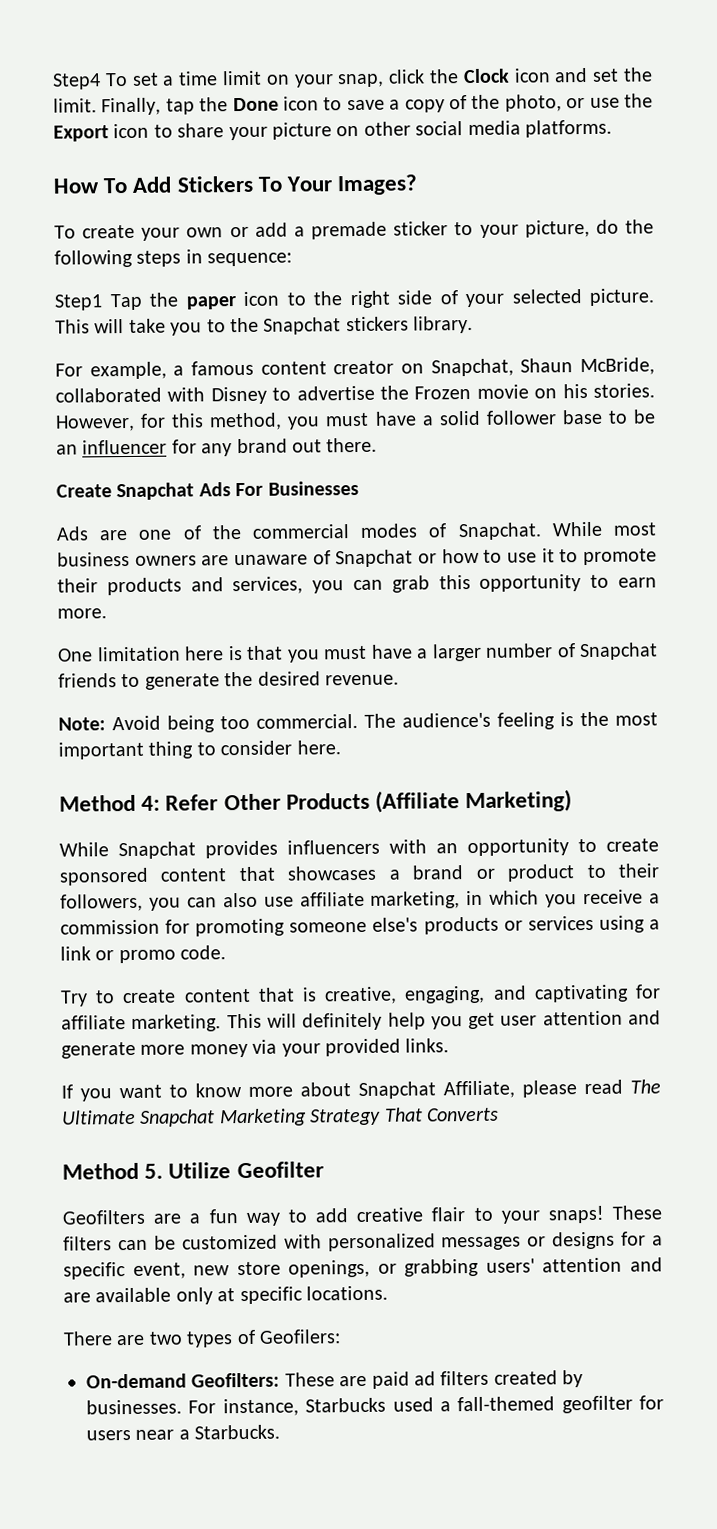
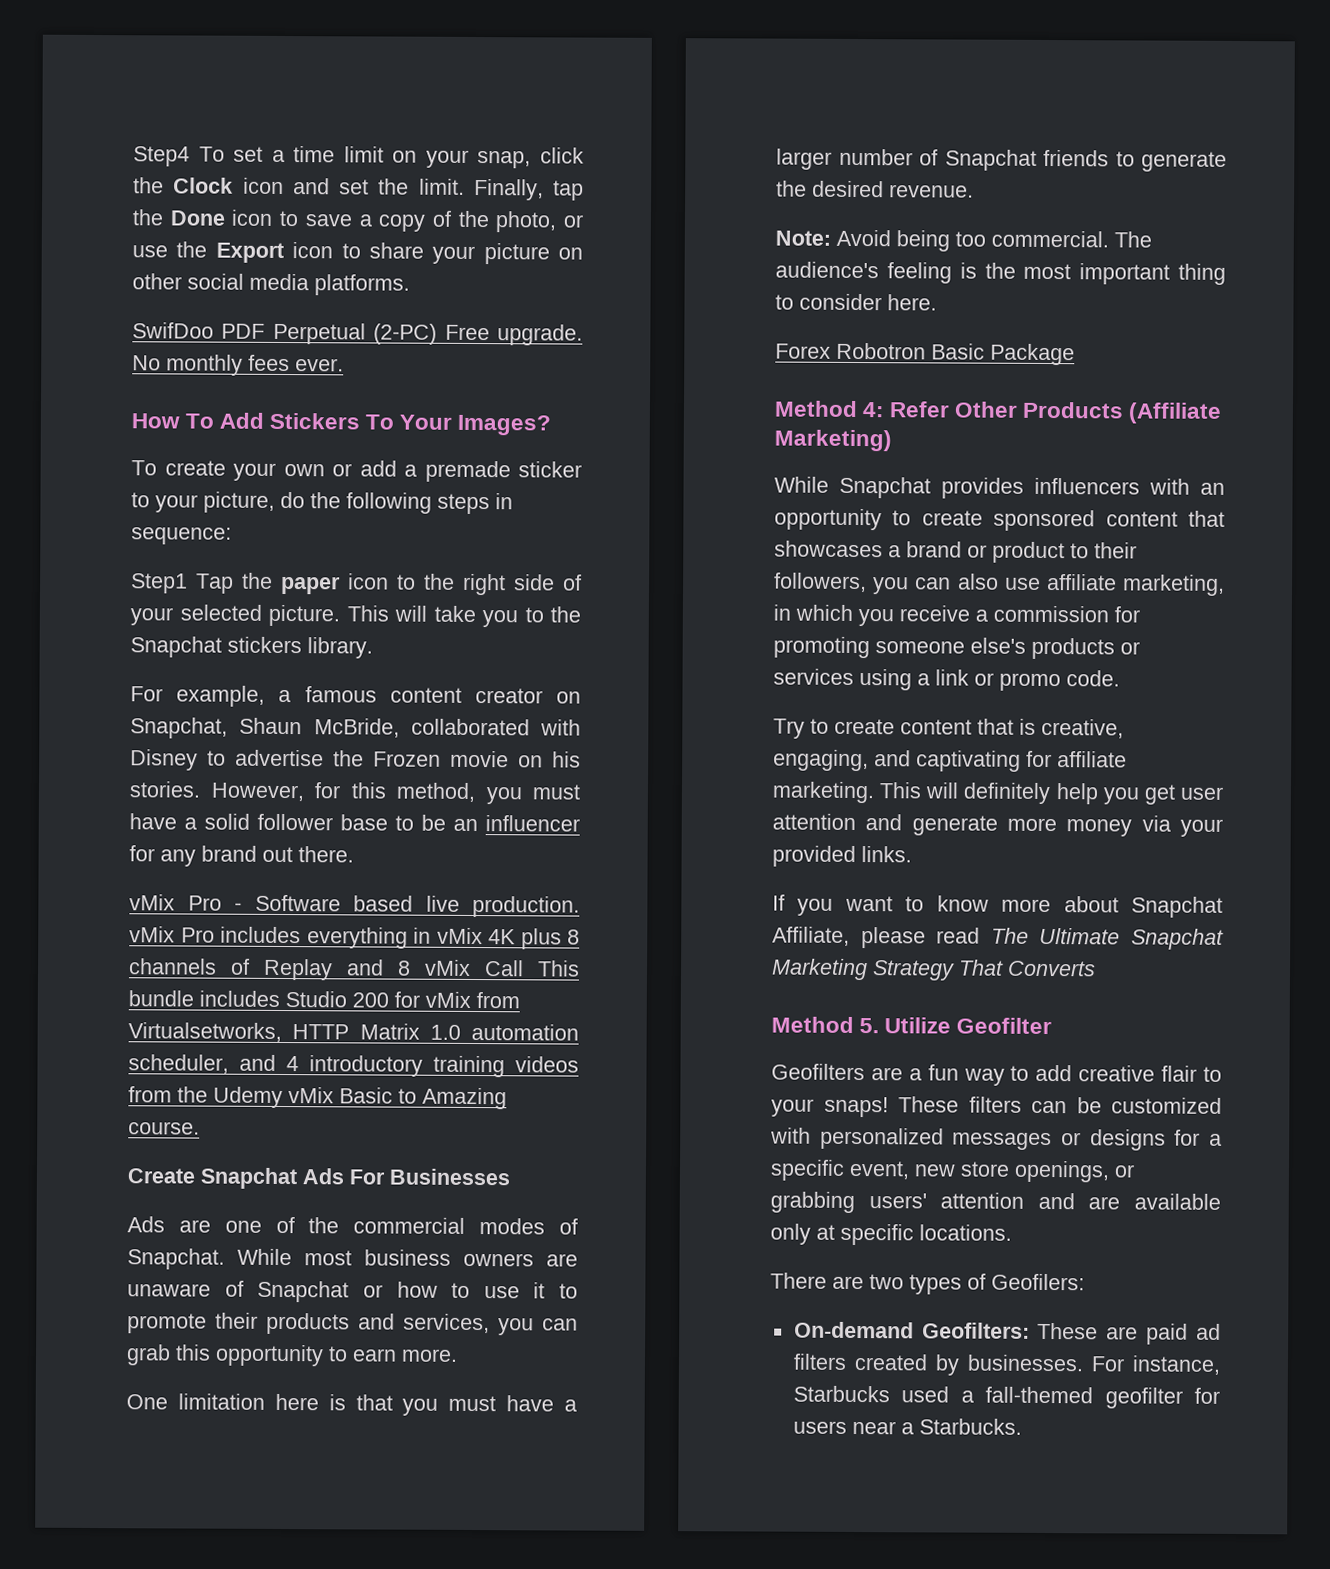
+ SwifDoo PDF Perpetual (2-PC) Free upgrade. No monthly fees ever.
+ vMix Pro - Software based live production. vMix Pro includes everything in vMix 4K plus 8 channels of Replay and 8 vMix Call This bundle includes Studio 200 for vMix from Virtualsetworks, HTTP Matrix 1.0 automation scheduler, and 4 introductory training videos from the Udemy vMix Basic to Amazing course.
+ Forex Robotron Basic Package

